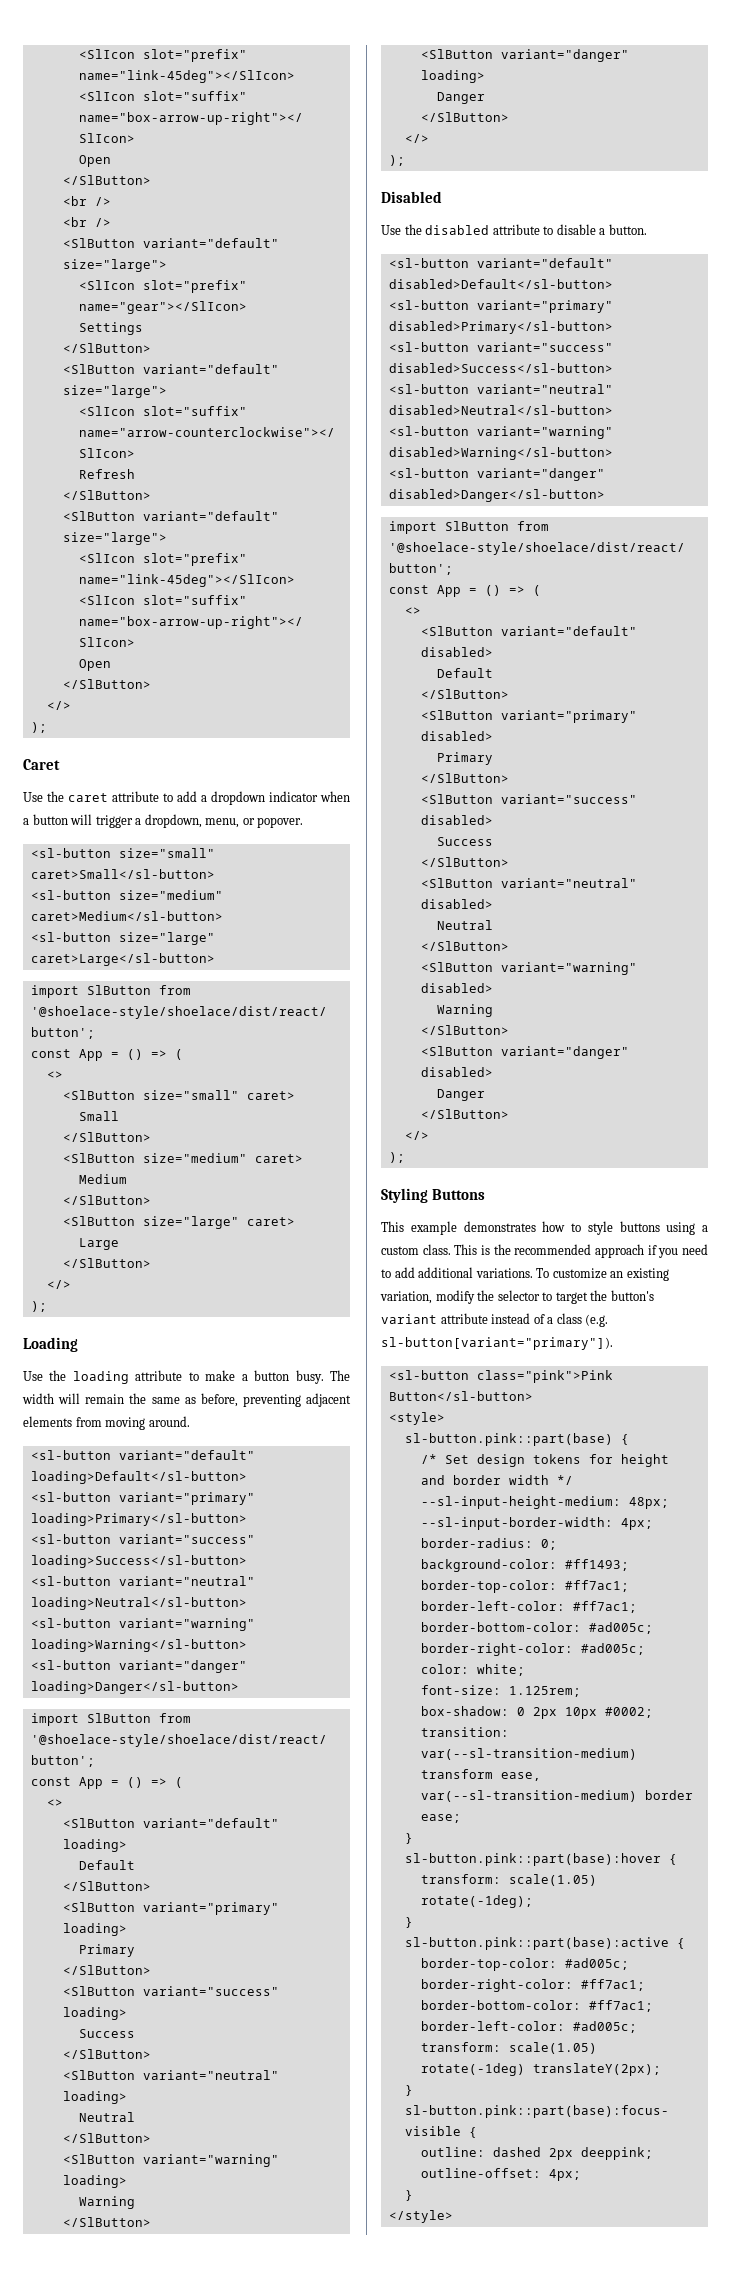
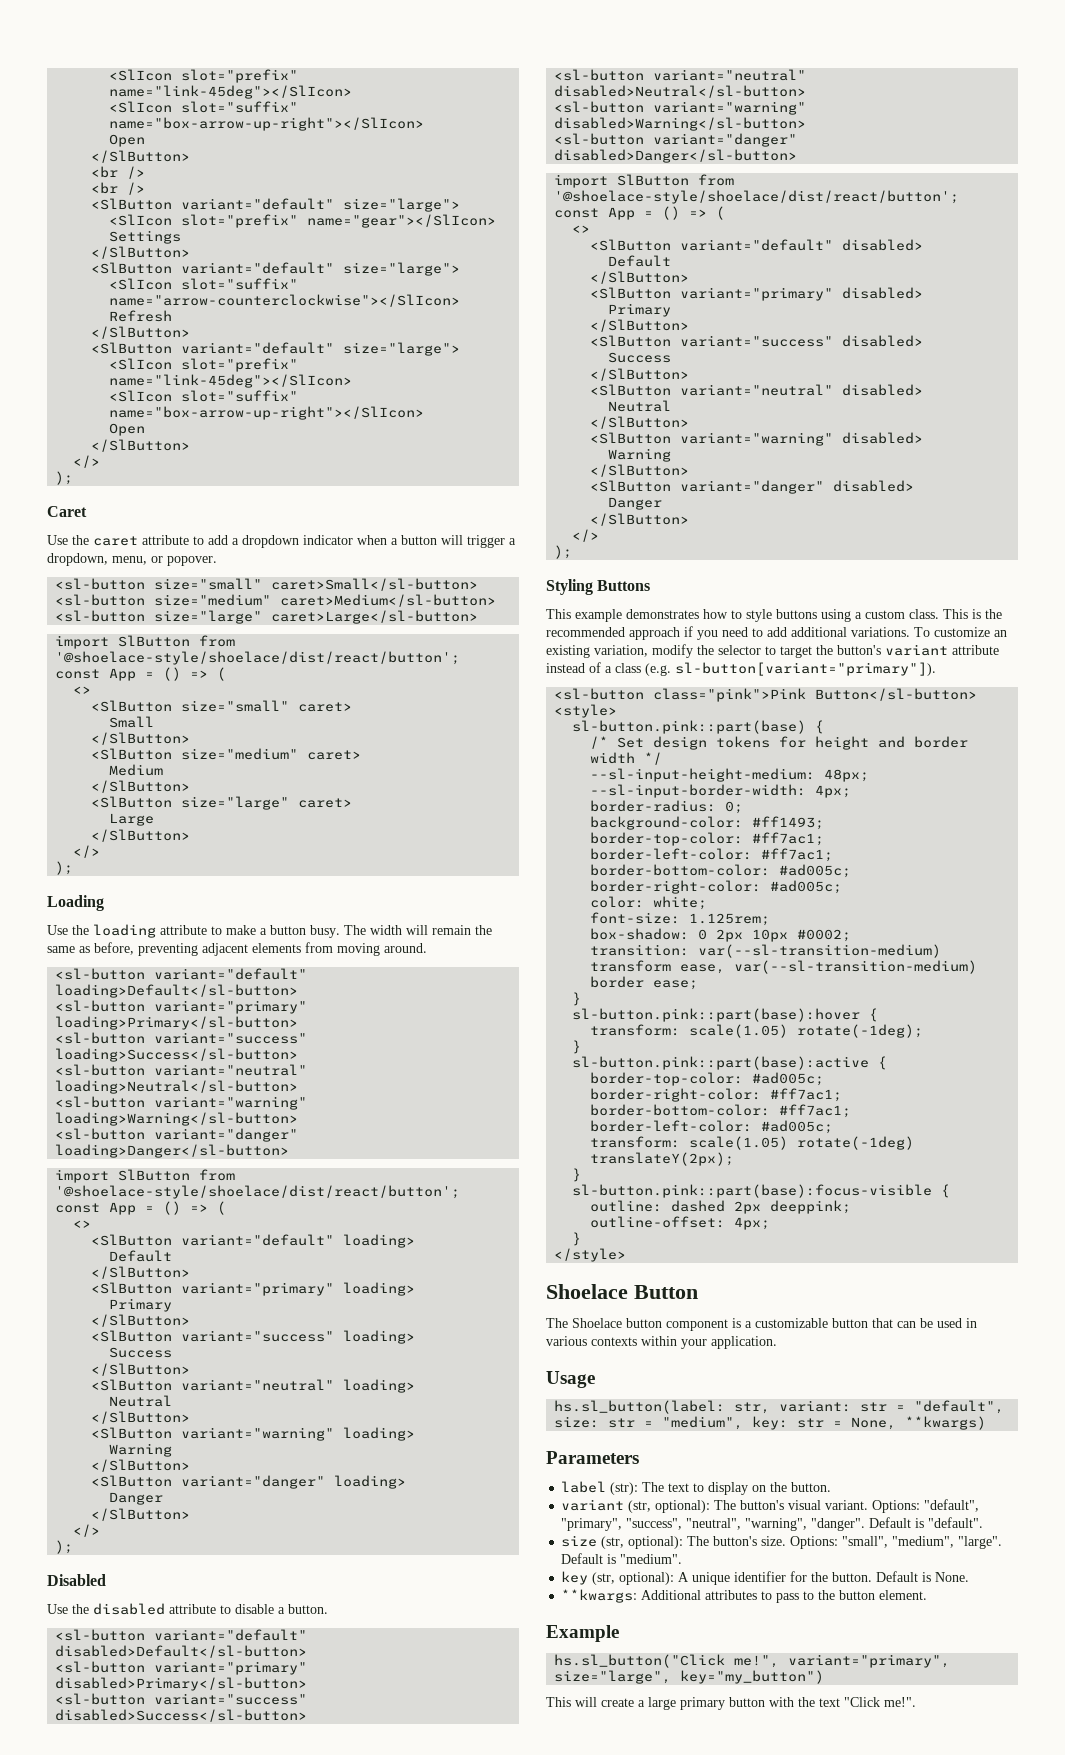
+ Shoelace Button
+ The Shoelace button component is a customizable button that can be used in various contexts within your application.
+ Usage
+ hs.sl_button(label: str, variant: str = "default", size: str = "medium", key: str = None, **kwargs)
+ Parameters
+ label (str): The text to display on the button.
+ variant (str, optional): The button's visual variant. Options: "default", "primary", "success", "neutral", "warning", "danger". Default is "default".
+ size (str, optional): The button's size. Options: "small", "medium", "large". Default is "medium".
+ key (str, optional): A unique identifier for the button. Default is None.
+ **kwargs: Additional attributes to pass to the button element.
+ Example
+ hs.sl_button("Click me!", variant="primary", size="large", key="my_button")
+ This will create a large primary button with the text "Click me!".

